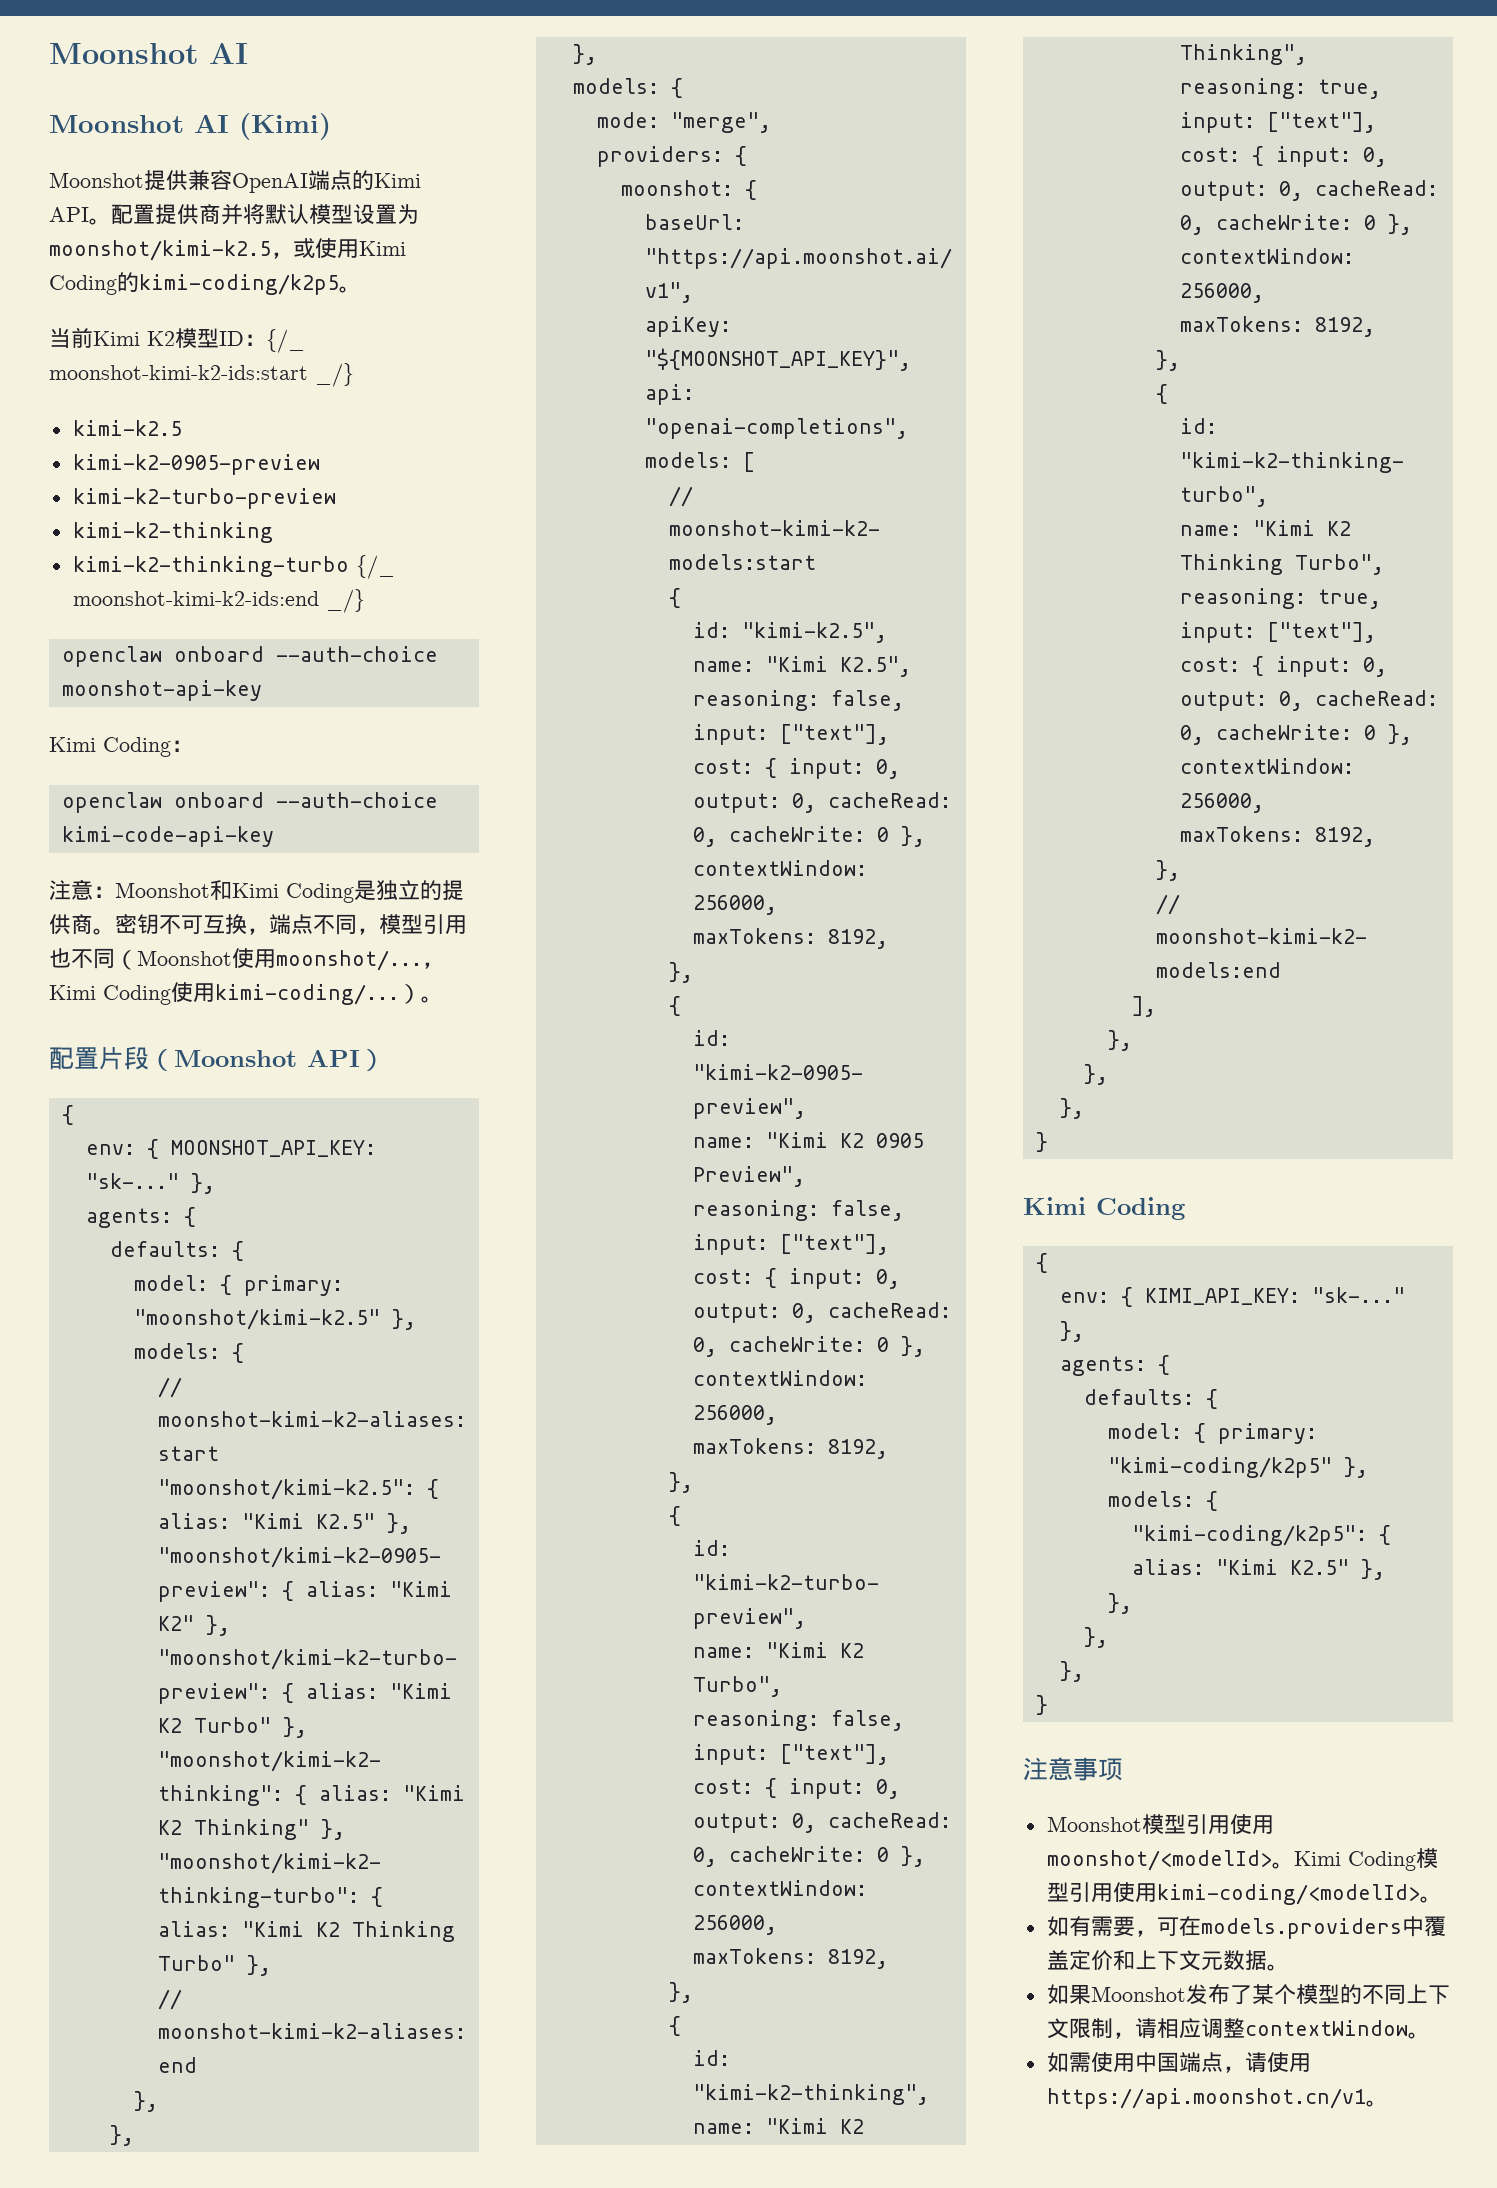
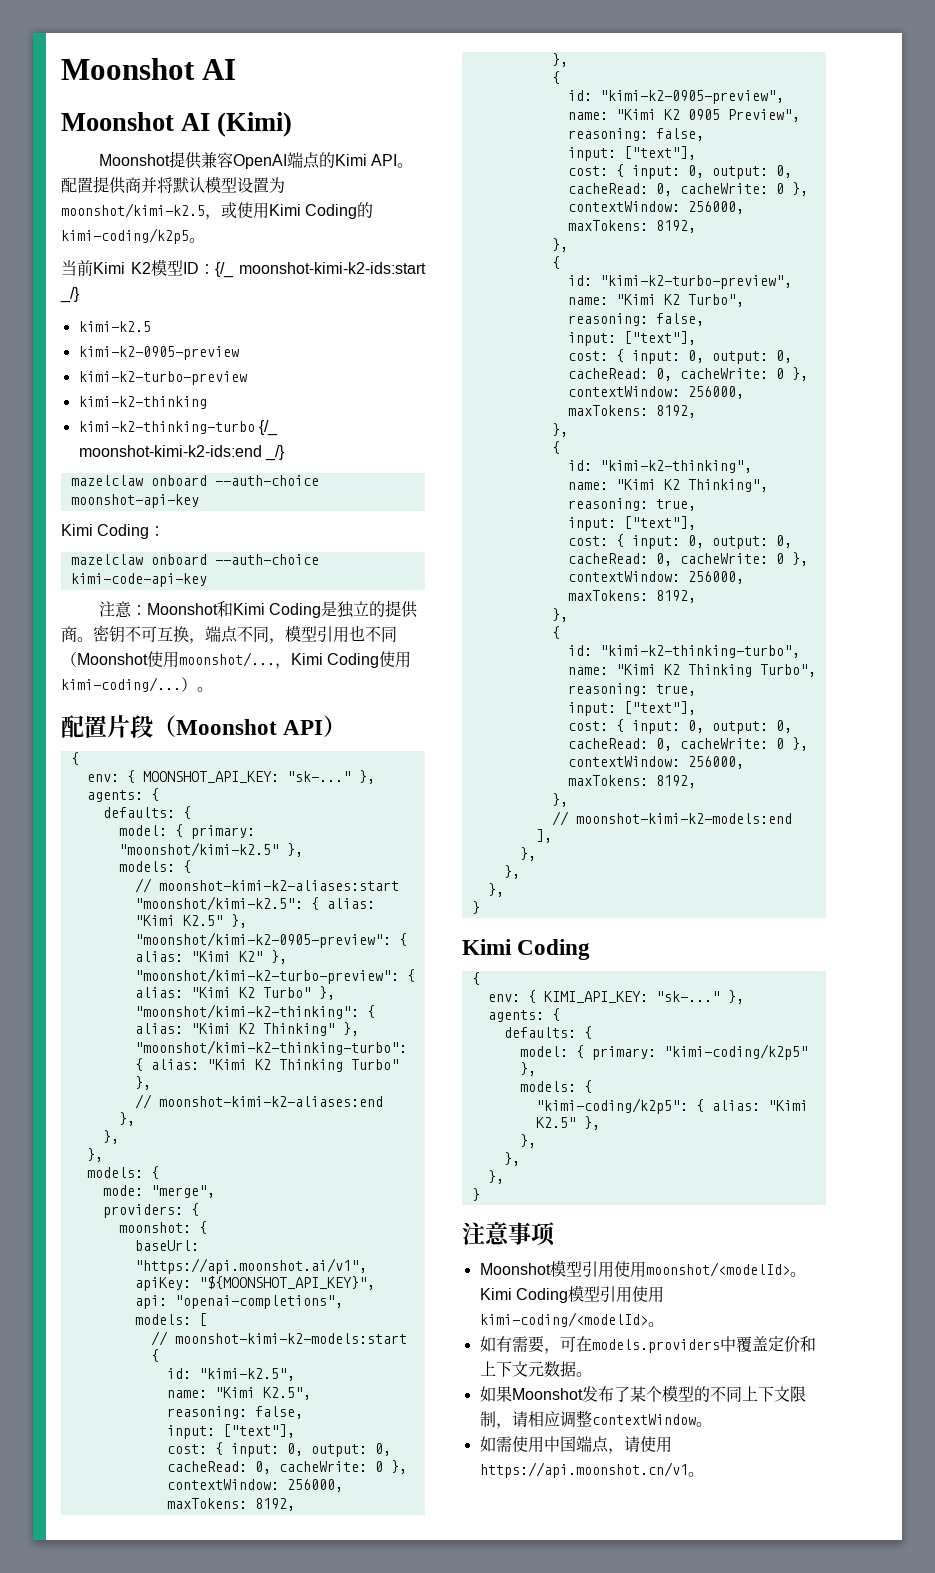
- openclaw onboard --auth-choice moonshot-api-key
+ mazelclaw onboard --auth-choice moonshot-api-key
- openclaw onboard --auth-choice kimi-code-api-key
+ mazelclaw onboard --auth-choice kimi-code-api-key

